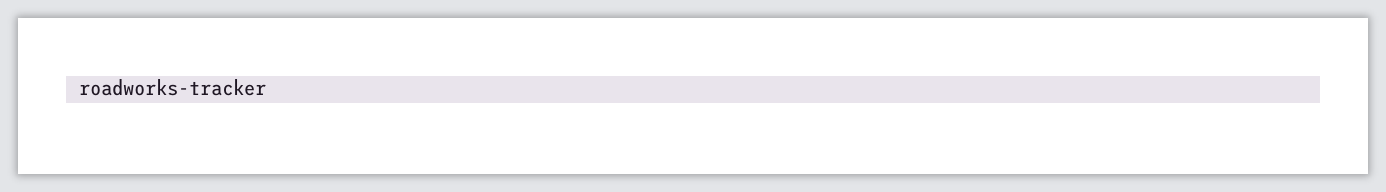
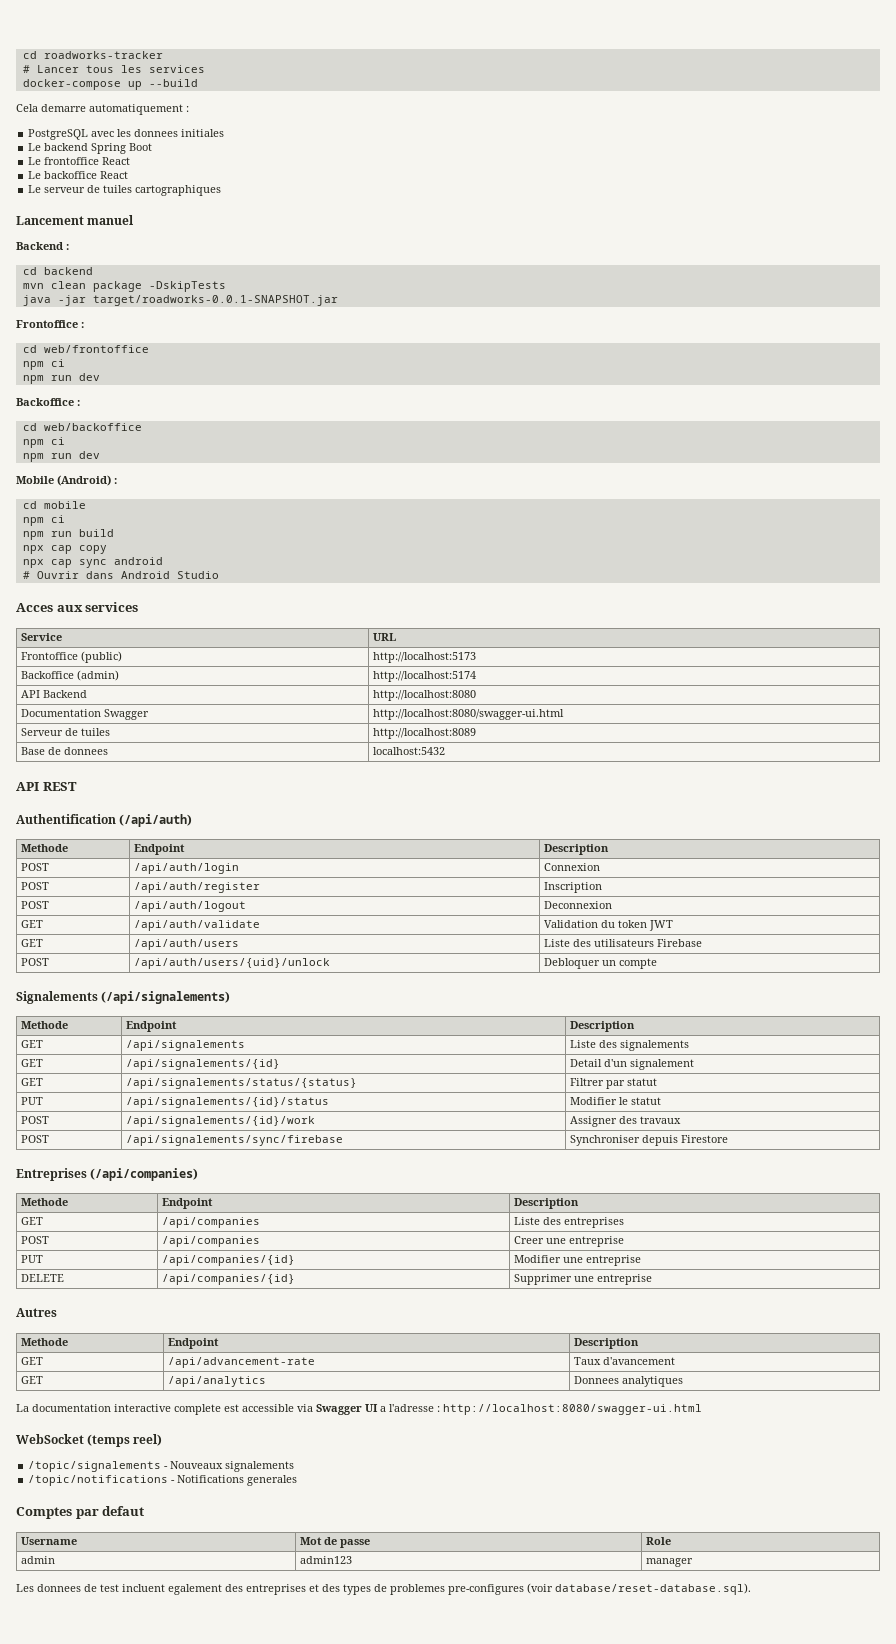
- roadworks-tracker
+ cd roadworks-tracker
+ # Lancer tous les services
+ docker-compose up --build
+ Cela demarre automatiquement :
+ PostgreSQL avec les donnees initiales
+ Le backend Spring Boot
+ Le frontoffice React
+ Le backoffice React
+ Le serveur de tuiles cartographiques
+ Lancement manuel
+ Backend :
+ cd backend
+ mvn clean package -DskipTests
+ java -jar target/roadworks-0.0.1-SNAPSHOT.jar
+ Frontoffice :
+ cd web/frontoffice
+ npm ci
+ npm run dev
+ Backoffice :
+ cd web/backoffice
+ npm ci
+ npm run dev
+ Mobile (Android) :
+ cd mobile
+ npm ci
+ npm run build
+ npx cap copy
+ npx cap sync android
+ # Ouvrir dans Android Studio
+ Acces aux services
+ Service | URL
+ Frontoffice (public) | http://localhost:5173
+ Backoffice (admin) | http://localhost:5174
+ API Backend | http://localhost:8080
+ Documentation Swagger | http://localhost:8080/swagger-ui.html
+ Serveur de tuiles | http://localhost:8089
+ Base de donnees | localhost:5432
+ API REST
+ Authentification (/api/auth)
+ Methode | Endpoint | Description
+ POST | /api/auth/login | Connexion
+ POST | /api/auth/register | Inscription
+ POST | /api/auth/logout | Deconnexion
+ GET | /api/auth/validate | Validation du token JWT
+ GET | /api/auth/users | Liste des utilisateurs Firebase
+ POST | /api/auth/users/{uid}/unlock | Debloquer un compte
+ Signalements (/api/signalements)
+ Methode | Endpoint | Description
+ GET | /api/signalements | Liste des signalements
+ GET | /api/signalements/{id} | Detail d'un signalement
+ GET | /api/signalements/status/{status} | Filtrer par statut
+ PUT | /api/signalements/{id}/status | Modifier le statut
+ POST | /api/signalements/{id}/work | Assigner des travaux
+ POST | /api/signalements/sync/firebase | Synchroniser depuis Firestore
+ Entreprises (/api/companies)
+ Methode | Endpoint | Description
+ GET | /api/companies | Liste des entreprises
+ POST | /api/companies | Creer une entreprise
+ PUT | /api/companies/{id} | Modifier une entreprise
+ DELETE | /api/companies/{id} | Supprimer une entreprise
+ Autres
+ Methode | Endpoint | Description
+ GET | /api/advancement-rate | Taux d'avancement
+ GET | /api/analytics | Donnees analytiques
+ La documentation interactive complete est accessible via Swagger UI a l'adresse : http://localhost:8080/swagger-ui.html
+ WebSocket (temps reel)
+ /topic/signalements - Nouveaux signalements
+ /topic/notifications - Notifications generales
+ Comptes par defaut
+ Username | Mot de passe | Role
+ admin | admin123 | manager
+ Les donnees de test incluent egalement des entreprises et des types de problemes pre-configures (voir database/reset-database.sql).

